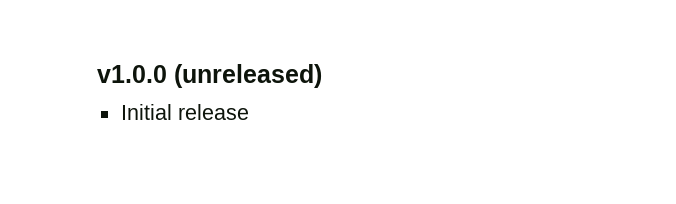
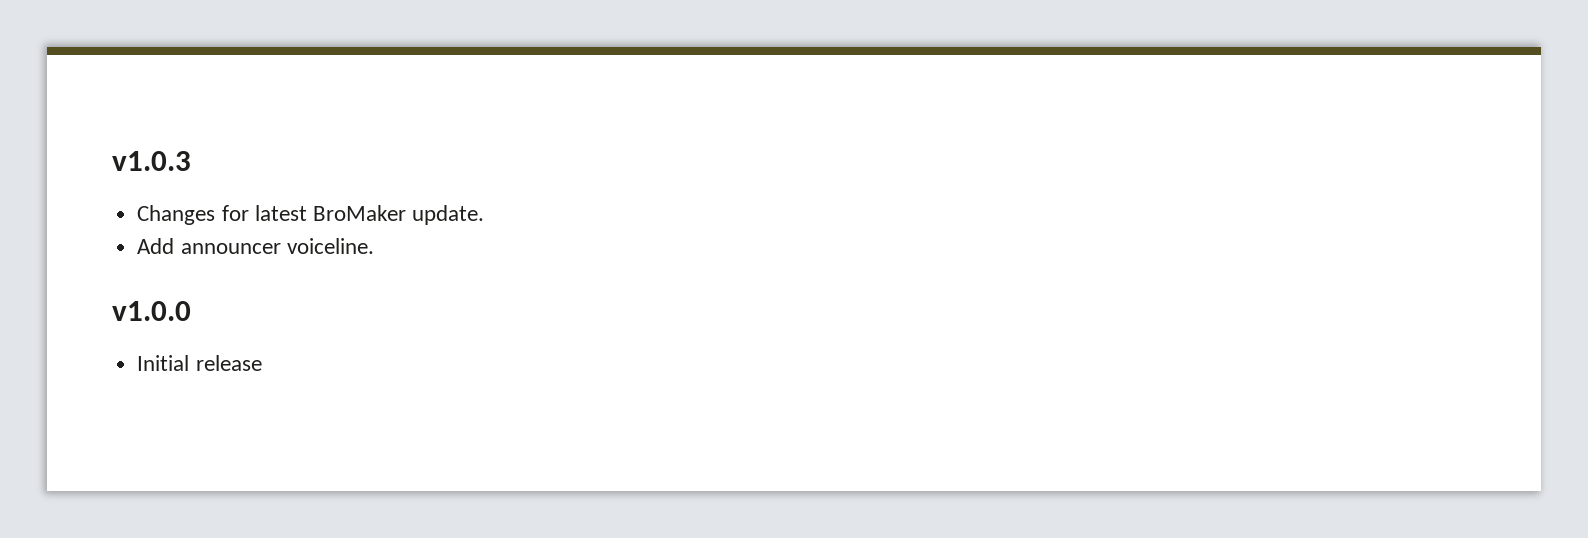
+ v1.0.3
+ Changes for latest BroMaker update.
+ Add announcer voiceline.
- v1.0.0 (unreleased)
+ v1.0.0

